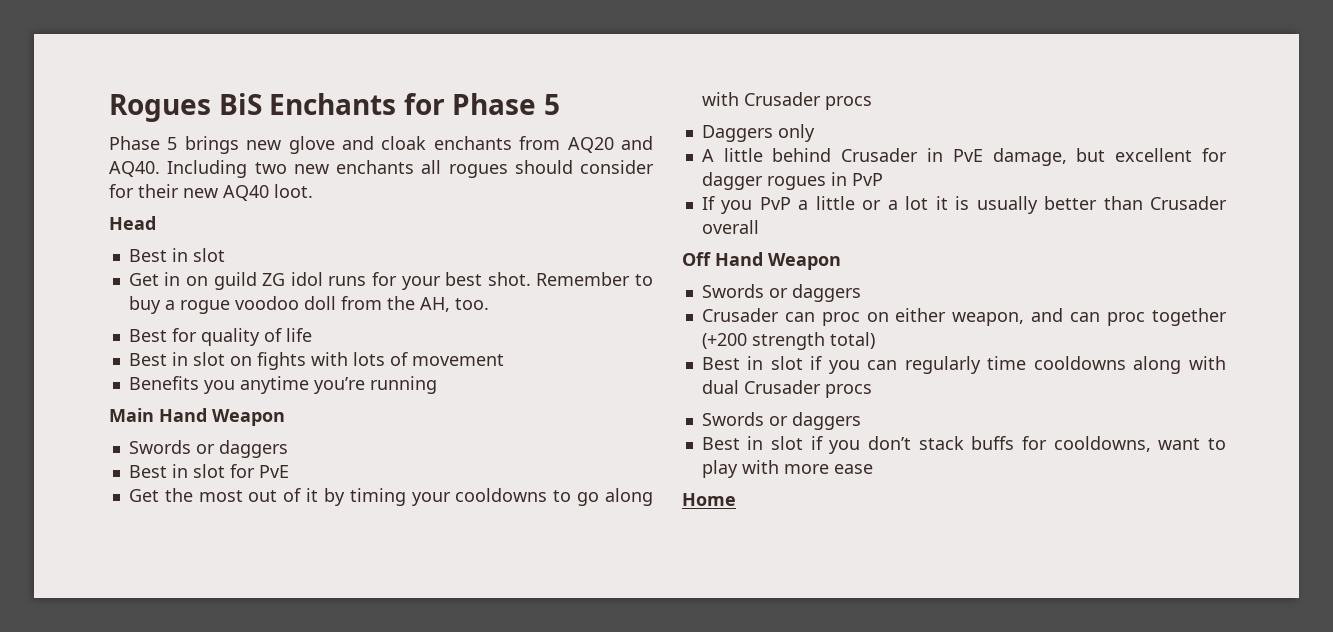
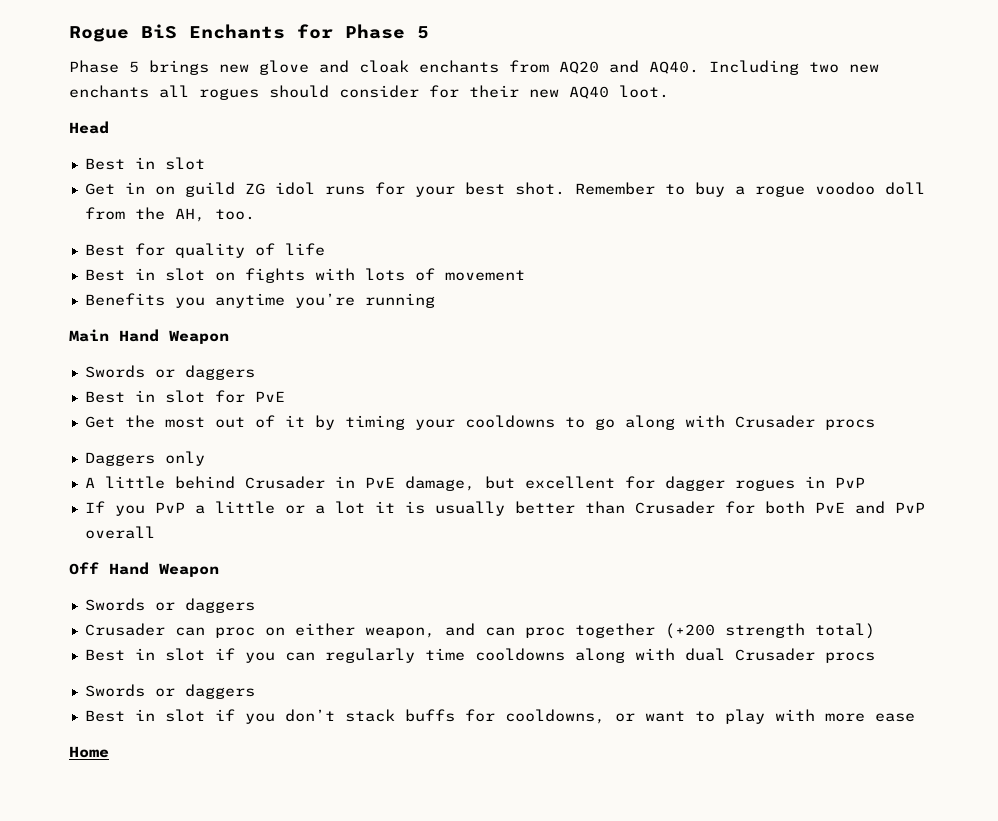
- Rogues BiS Enchants for Phase 5
+ Rogue BiS Enchants for Phase 5
- If you PvP a little or a lot it is usually better than Crusader overall
+ If you PvP a little or a lot it is usually better than Crusader for both PvE and PvP overall
- Best in slot if you don’t stack buffs for cooldowns, want to play with more ease
+ Best in slot if you don’t stack buffs for cooldowns, or want to play with more ease

